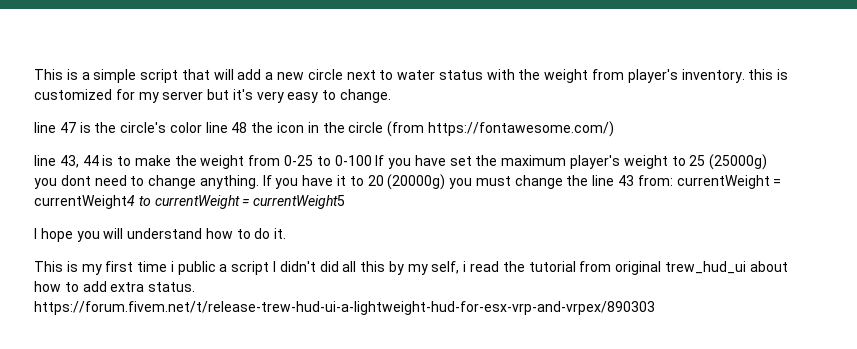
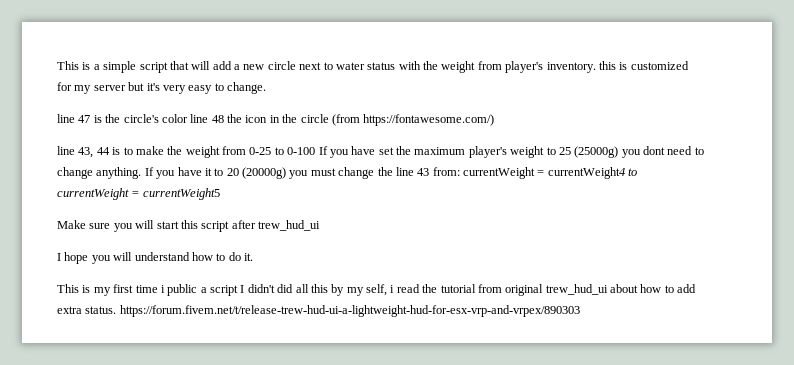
+ Make sure you will start this script after trew_hud_ui

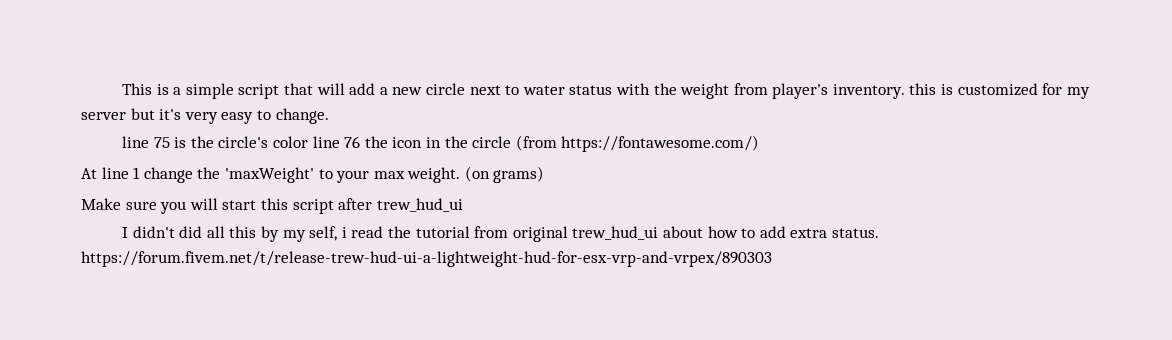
- line 47 is the circle's color line 48 the icon in the circle (from https://fontawesome.com/)
+ line 75 is the circle's color line 76 the icon in the circle (from https://fontawesome.com/)
- line 43, 44 is to make the weight from 0-25 to 0-100 If you have set the maximum player's weight to 25 (25000g) you dont need to change anything. If you have it to 20 (20000g) you must change the line 43 from: currentWeight = currentWeight4 to currentWeight = currentWeight5
+ At line 1 change the 'maxWeight' to your max weight. (on grams)
- I hope you will understand how to do it.
- This is my first time i public a script I didn't did all this by my self, i read the tutorial from original trew_hud_ui about how to add extra status. https://forum.fivem.net/t/release-trew-hud-ui-a-lightweight-hud-for-esx-vrp-and-vrpex/890303
+ I didn't did all this by my self, i read the tutorial from original trew_hud_ui about how to add extra status. https://forum.fivem.net/t/release-trew-hud-ui-a-lightweight-hud-for-esx-vrp-and-vrpex/890303

